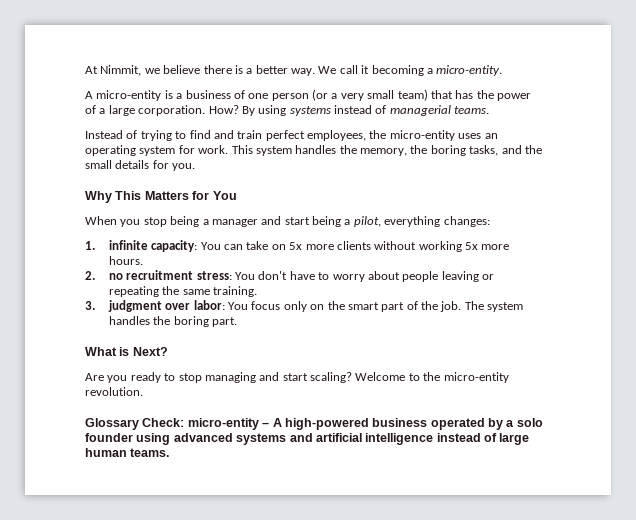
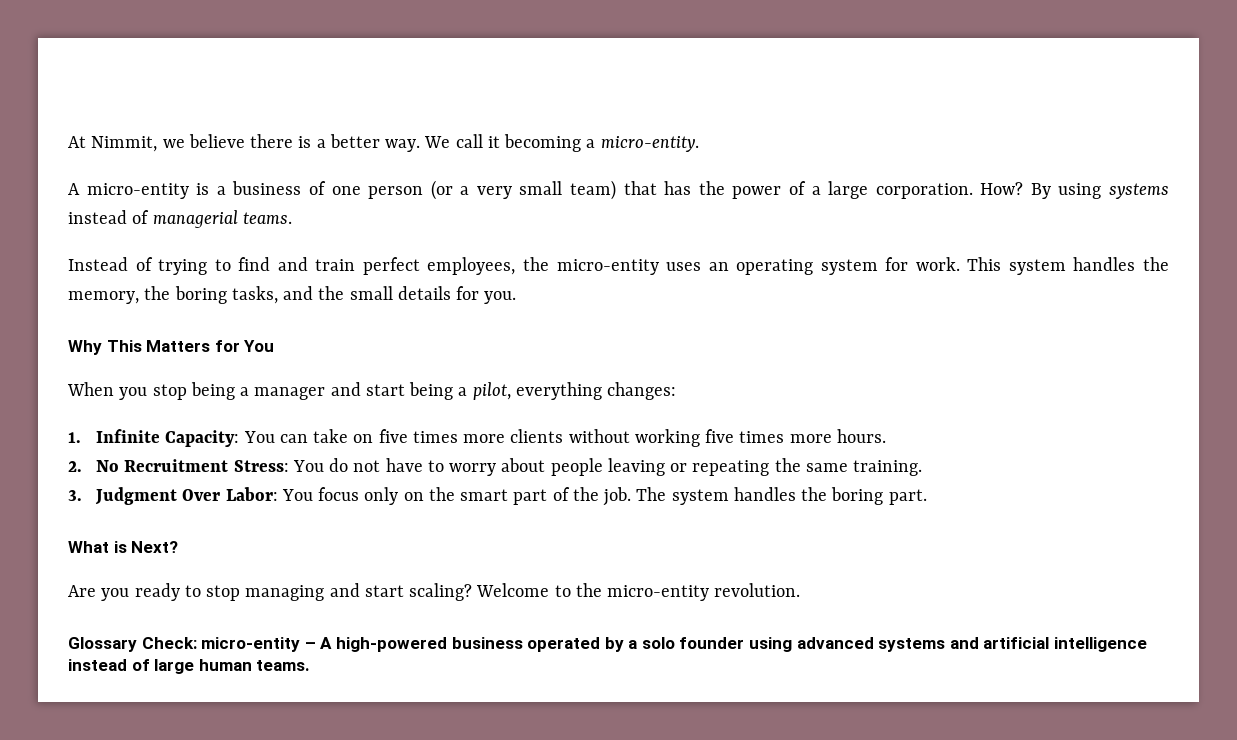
- 1. infinite capacity: You can take on 5x more clients without working 5x more hours.
+ 1. Infinite Capacity: You can take on five times more clients without working five times more hours.
- 2. no recruitment stress: You don't have to worry about people leaving or repeating the same training.
+ 2. No Recruitment Stress: You do not have to worry about people leaving or repeating the same training.
- 3. judgment over labor: You focus only on the smart part of the job.
+ 3. Judgment Over Labor: You focus only on the smart part of the job.

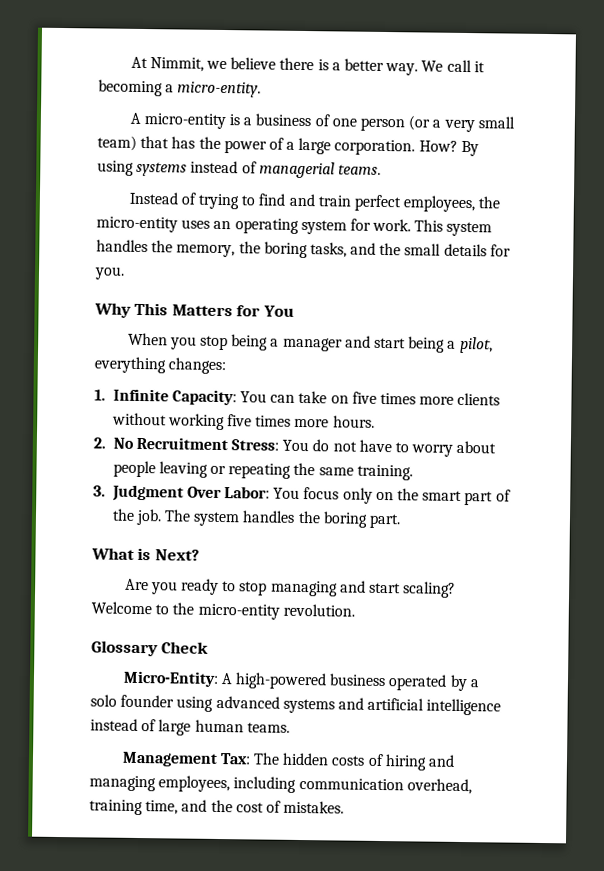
- Glossary Check: micro-entity – A high-powered business operated by a solo founder using advanced systems and artificial intelligence instead of large human teams.
+ Glossary Check
+ Micro-Entity: A high-powered business operated by a solo founder using advanced systems and artificial intelligence instead of large human teams.
+ Management Tax: The hidden costs of hiring and managing employees, including communication overhead, training time, and the cost of mistakes.

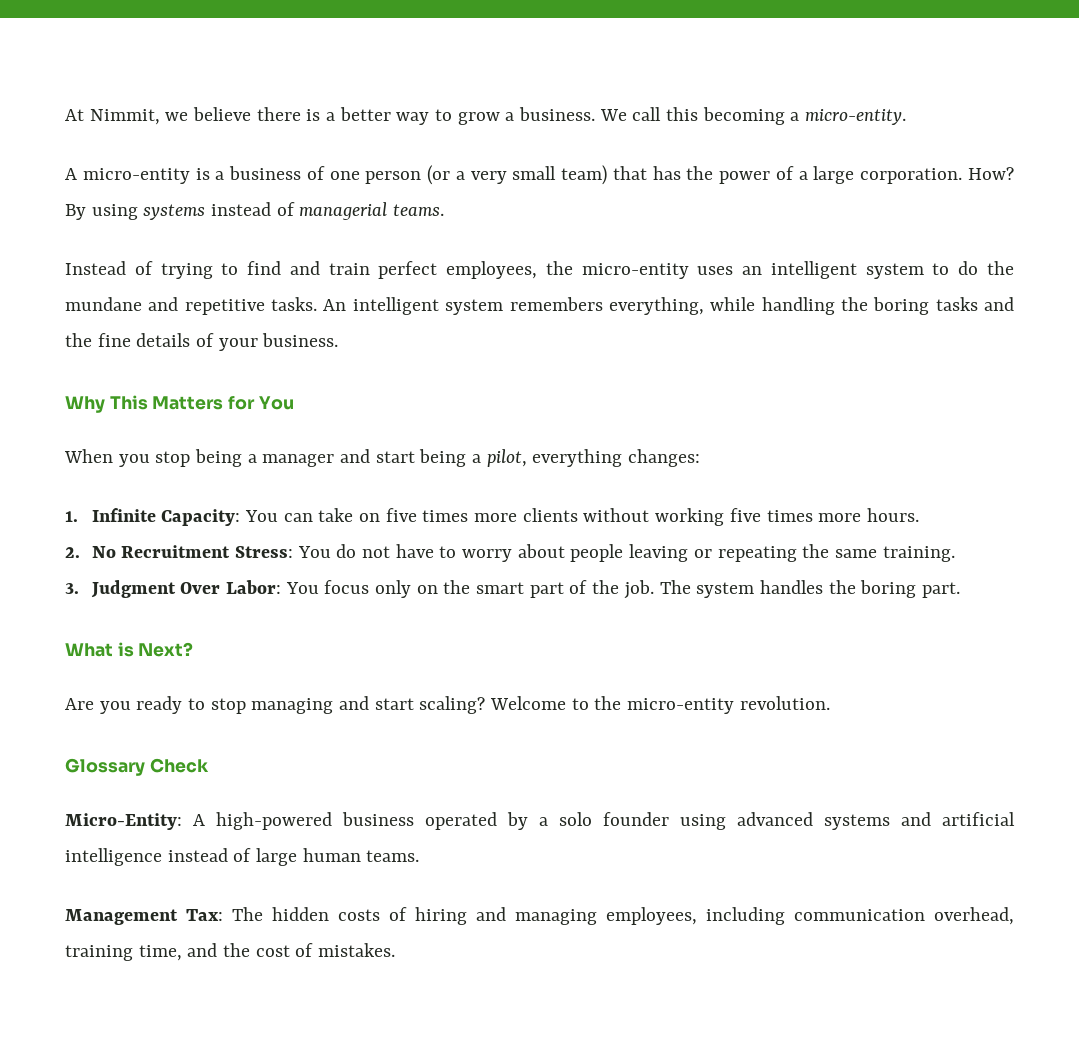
- At Nimmit, we believe there is a better way.
+ At Nimmit, we believe there is a better way to grow a business.
- We call it becoming a micro-entity.
+ We call this becoming a micro-entity.
- Instead of trying to find and train perfect employees, the micro-entity uses an operating system for work. This system handles the memory, the boring tasks, and the small details for you.
+ Instead of trying to find and train perfect employees, the micro-entity uses an intelligent system to do the mundane and repetitive tasks. An intelligent system remembers everything, while handling the boring tasks and the fine details of your business.

